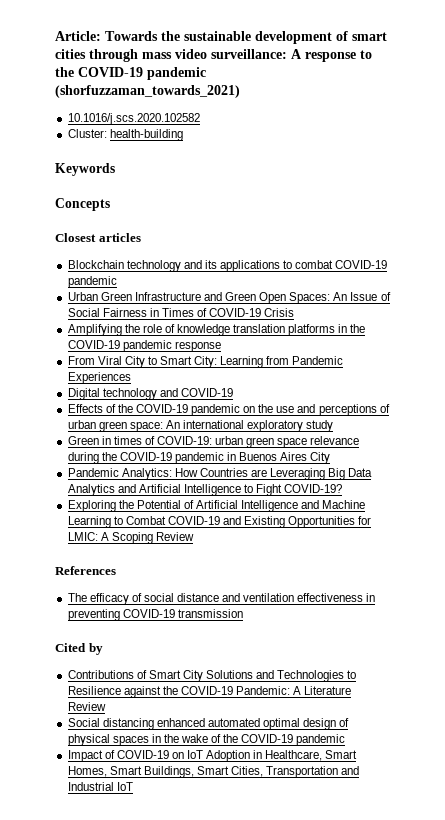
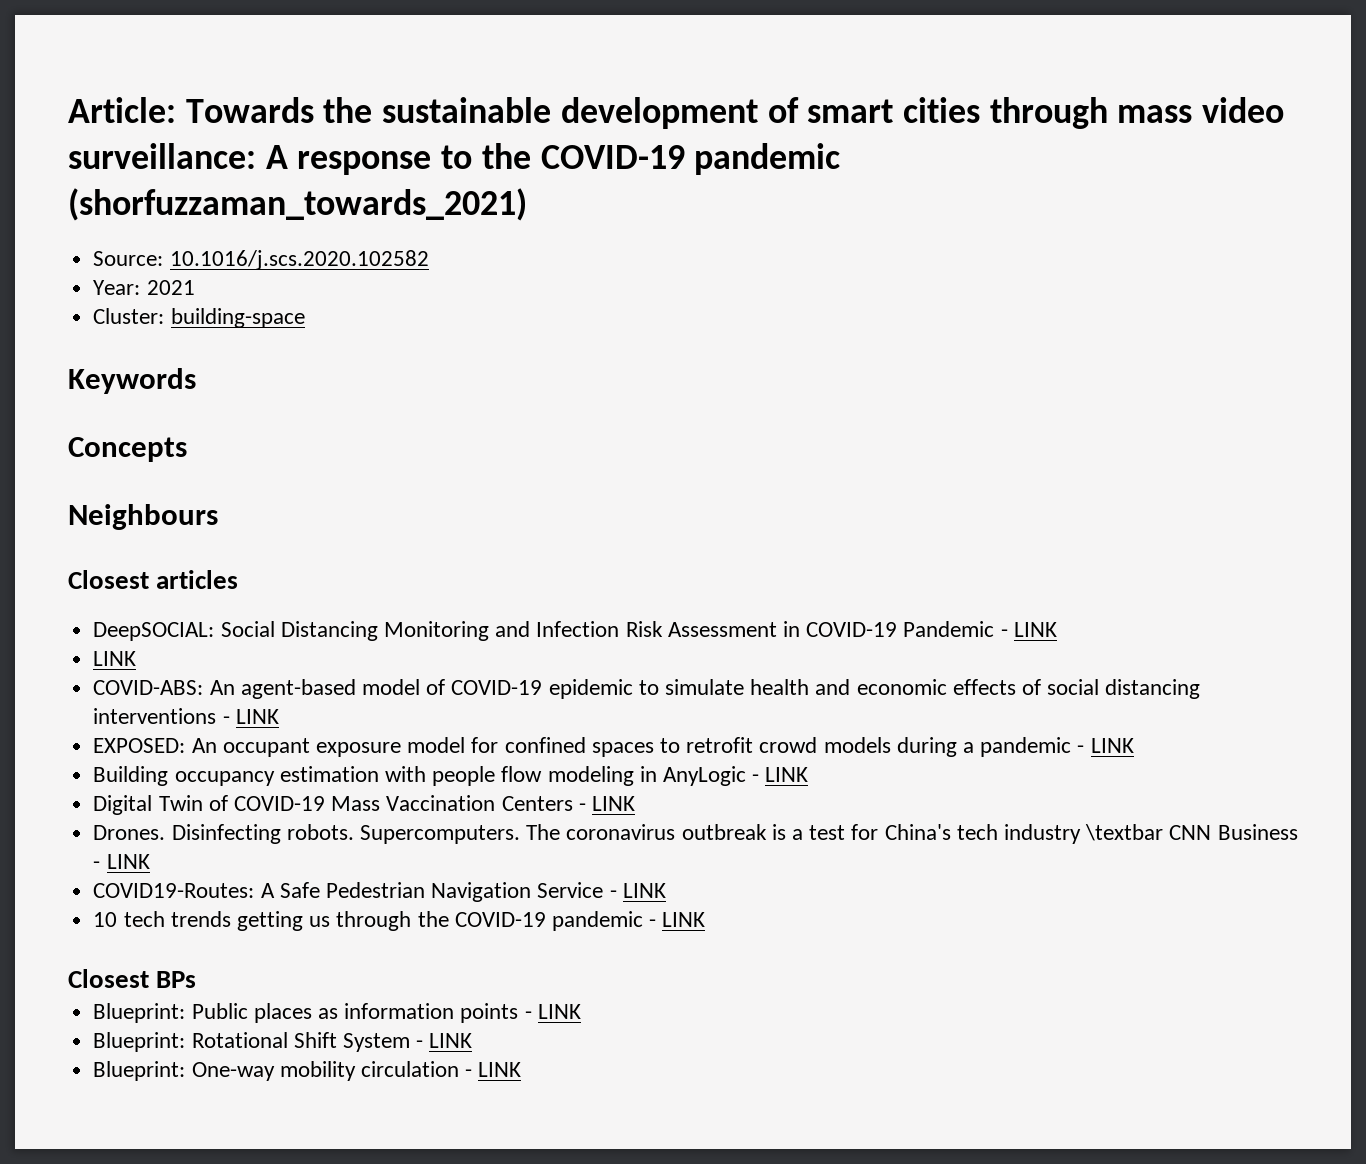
- 10.1016/j.scs.2020.102582
+ Source: 10.1016/j.scs.2020.102582
+ Year: 2021
- Cluster: health-building
+ Cluster: building-space
+ Neighbours
- Blockchain technology and its applications to combat COVID-19 pandemic
- Urban Green Infrastructure and Green Open Spaces: An Issue of Social Fairness in Times of COVID-19 Crisis
- Amplifying the role of knowledge translation platforms in the COVID-19 pandemic response
- From Viral City to Smart City: Learning from Pandemic Experiences
- Digital technology and COVID-19
- Effects of the COVID-19 pandemic on the use and perceptions of urban green space: An international exploratory study
- Green in times of COVID-19: urban green space relevance during the COVID-19 pandemic in Buenos Aires City
- Pandemic Analytics: How Countries are Leveraging Big Data Analytics and Artificial Intelligence to Fight COVID-19?
- Exploring the Potential of Artificial Intelligence and Machine Learning to Combat COVID-19 and Existing Opportunities for LMIC: A Scoping Review
- References
- The efficacy of social distance and ventilation effectiveness in preventing COVID-19 transmission
- Cited by
- Contributions of Smart City Solutions and Technologies to Resilience against the COVID-19 Pandemic: A Literature Review
- Social distancing enhanced automated optimal design of physical spaces in the wake of the COVID-19 pandemic
- Impact of COVID-19 on IoT Adoption in Healthcare, Smart Homes, Smart Buildings, Smart Cities, Transportation and Industrial IoT
+ DeepSOCIAL: Social Distancing Monitoring and Infection Risk Assessment in COVID-19 Pandemic - LINK
+ LINK
+ COVID-ABS: An agent-based model of COVID-19 epidemic to simulate health and economic effects of social distancing interventions - LINK
+ EXPOSED: An occupant exposure model for confined spaces to retrofit crowd models during a pandemic - LINK
+ Building occupancy estimation with people flow modeling in AnyLogic - LINK
+ Digital Twin of COVID-19 Mass Vaccination Centers - LINK
+ Drones. Disinfecting robots. Supercomputers. The coronavirus outbreak is a test for China's tech industry \textbar CNN Business - LINK
+ COVID19-Routes: A Safe Pedestrian Navigation Service - LINK
+ 10 tech trends getting us through the COVID-19 pandemic - LINK
+ Closest BPs
+ Blueprint: Public places as information points - LINK
+ Blueprint: Rotational Shift System - LINK
+ Blueprint: One-way mobility circulation - LINK

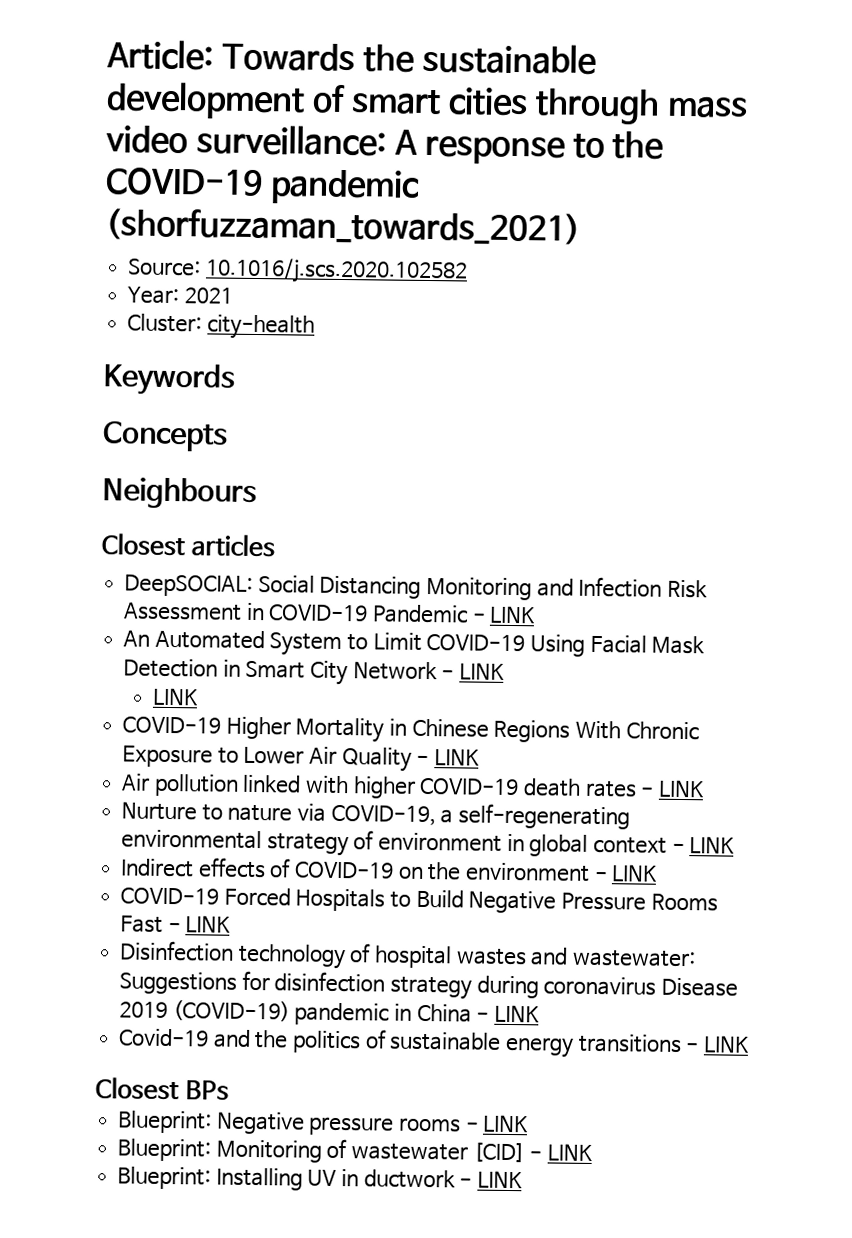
- Cluster: building-space
+ Cluster: city-health
  DeepSOCIAL: Social Distancing Monitoring and Infection Risk Assessment in COVID-19 Pandemic - LINK
+ An Automated System to Limit COVID-19 Using Facial Mask Detection in Smart City Network - LINK
  LINK
- COVID-ABS: An agent-based model of COVID-19 epidemic to simulate health and economic effects of social distancing interventions - LINK
- EXPOSED: An occupant exposure model for confined spaces to retrofit crowd models during a pandemic - LINK
- Building occupancy estimation with people flow modeling in AnyLogic - LINK
- Digital Twin of COVID-19 Mass Vaccination Centers - LINK
- Drones. Disinfecting robots. Supercomputers. The coronavirus outbreak is a test for China's tech industry \textbar CNN Business - LINK
- COVID19-Routes: A Safe Pedestrian Navigation Service - LINK
- 10 tech trends getting us through the COVID-19 pandemic - LINK
+ COVID-19 Higher Mortality in Chinese Regions With Chronic Exposure to Lower Air Quality - LINK
+ Air pollution linked with higher COVID-19 death rates - LINK
+ Nurture to nature via COVID-19, a self-regenerating environmental strategy of environment in global context - LINK
+ Indirect effects of COVID-19 on the environment - LINK
+ COVID-19 Forced Hospitals to Build Negative Pressure Rooms Fast - LINK
+ Disinfection technology of hospital wastes and wastewater: Suggestions for disinfection strategy during coronavirus Disease 2019 (COVID-19) pandemic in China - LINK
+ Covid-19 and the politics of sustainable energy transitions - LINK
- Blueprint: Public places as information points - LINK
- Blueprint: Rotational Shift System - LINK
- Blueprint: One-way mobility circulation - LINK
+ Blueprint: Negative pressure rooms - LINK
+ Blueprint: Monitoring of wastewater [CID] - LINK
+ Blueprint: Installing UV in ductwork - LINK

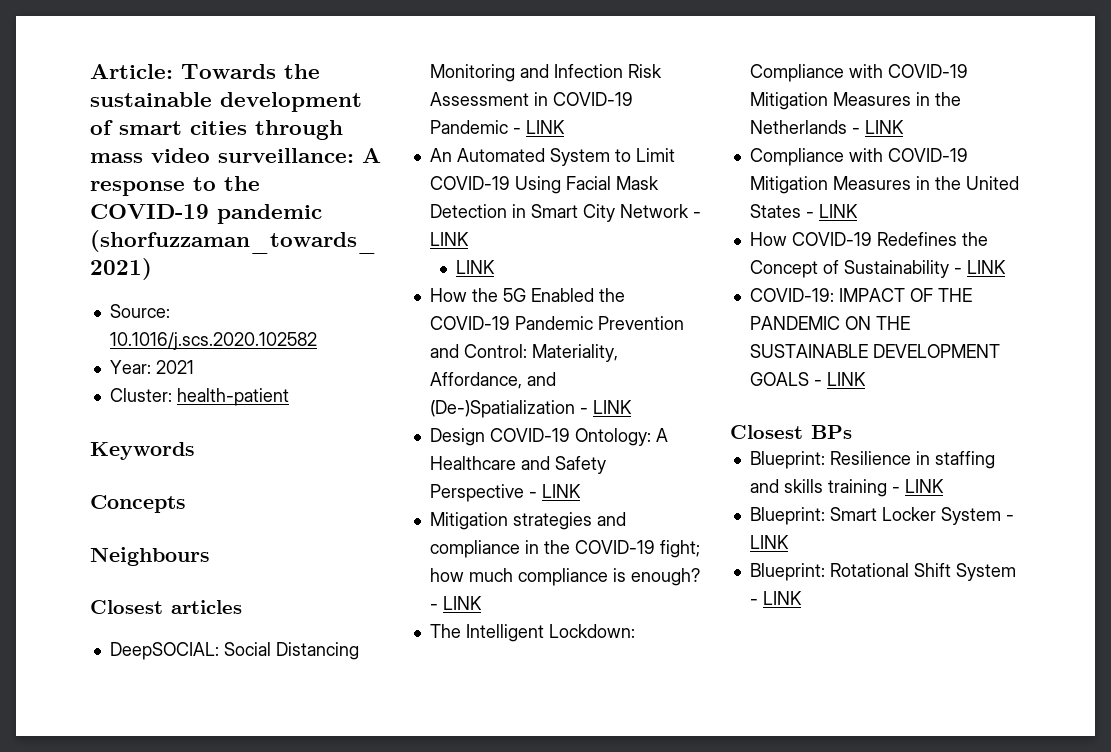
- Cluster: city-health
+ Cluster: health-patient
- COVID-19 Higher Mortality in Chinese Regions With Chronic Exposure to Lower Air Quality - LINK
- Air pollution linked with higher COVID-19 death rates - LINK
- Nurture to nature via COVID-19, a self-regenerating environmental strategy of environment in global context - LINK
- Indirect effects of COVID-19 on the environment - LINK
- COVID-19 Forced Hospitals to Build Negative Pressure Rooms Fast - LINK
- Disinfection technology of hospital wastes and wastewater: Suggestions for disinfection strategy during coronavirus Disease 2019 (COVID-19) pandemic in China - LINK
- Covid-19 and the politics of sustainable energy transitions - LINK
+ How the 5G Enabled the COVID-19 Pandemic Prevention and Control: Materiality, Affordance, and (De-)Spatialization - LINK
+ Design COVID-19 Ontology: A Healthcare and Safety Perspective - LINK
+ Mitigation strategies and compliance in the COVID-19 fight; how much compliance is enough? - LINK
+ The Intelligent Lockdown: Compliance with COVID-19 Mitigation Measures in the Netherlands - LINK
+ Compliance with COVID-19 Mitigation Measures in the United States - LINK
+ How COVID-19 Redefines the Concept of Sustainability - LINK
+ COVID-19: IMPACT OF THE PANDEMIC ON THE SUSTAINABLE DEVELOPMENT GOALS - LINK
- Blueprint: Negative pressure rooms - LINK
- Blueprint: Monitoring of wastewater [CID] - LINK
- Blueprint: Installing UV in ductwork - LINK
+ Blueprint: Resilience in staffing and skills training - LINK
+ Blueprint: Smart Locker System - LINK
+ Blueprint: Rotational Shift System - LINK

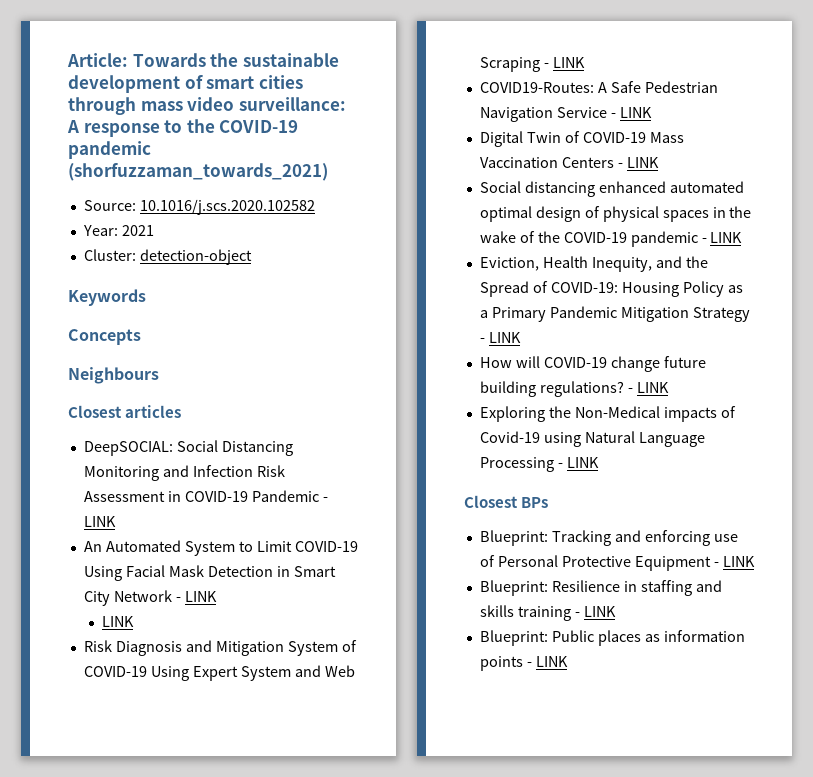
- Cluster: health-patient
+ Cluster: detection-object
- How the 5G Enabled the COVID-19 Pandemic Prevention and Control: Materiality, Affordance, and (De-)Spatialization - LINK
- Design COVID-19 Ontology: A Healthcare and Safety Perspective - LINK
- Mitigation strategies and compliance in the COVID-19 fight; how much compliance is enough? - LINK
- The Intelligent Lockdown: Compliance with COVID-19 Mitigation Measures in the Netherlands - LINK
- Compliance with COVID-19 Mitigation Measures in the United States - LINK
- How COVID-19 Redefines the Concept of Sustainability - LINK
- COVID-19: IMPACT OF THE PANDEMIC ON THE SUSTAINABLE DEVELOPMENT GOALS - LINK
+ Risk Diagnosis and Mitigation System of COVID-19 Using Expert System and Web Scraping - LINK
+ COVID19-Routes: A Safe Pedestrian Navigation Service - LINK
+ Digital Twin of COVID-19 Mass Vaccination Centers - LINK
+ Social distancing enhanced automated optimal design of physical spaces in the wake of the COVID-19 pandemic - LINK
+ Eviction, Health Inequity, and the Spread of COVID-19: Housing Policy as a Primary Pandemic Mitigation Strategy - LINK
+ How will COVID-19 change future building regulations? - LINK
+ Exploring the Non-Medical impacts of Covid-19 using Natural Language Processing - LINK
  Closest BPs
+ Blueprint: Tracking and enforcing use of Personal Protective Equipment - LINK
- Blueprint: Smart Locker System - LINK
- Blueprint: Rotational Shift System - LINK
+ Blueprint: Public places as information points - LINK

